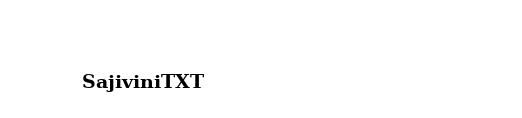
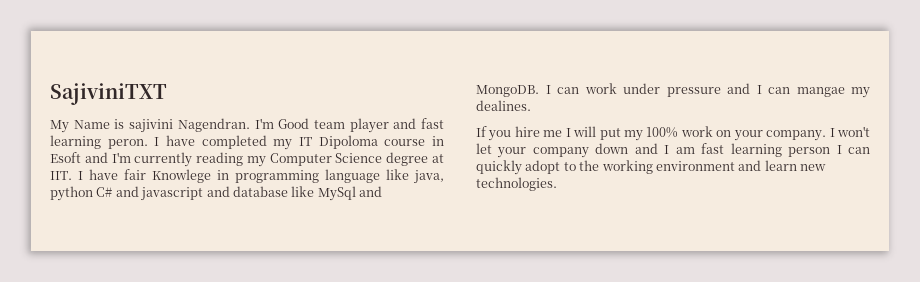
+ My Name is sajivini Nagendran. I'm Good team player and fast learning peron. I have completed my IT Dipoloma course in Esoft and I'm currently reading my Computer Science degree at IIT. I have fair Knowlege in programming language like java, python C# and javascript and database like MySql and MongoDB. I can work under pressure and I can mangae my dealines.
+ If you hire me I will put my 100% work on your company. I won't let your company down and I am fast learning person I can quickly adopt to the working environment and learn new technologies.

